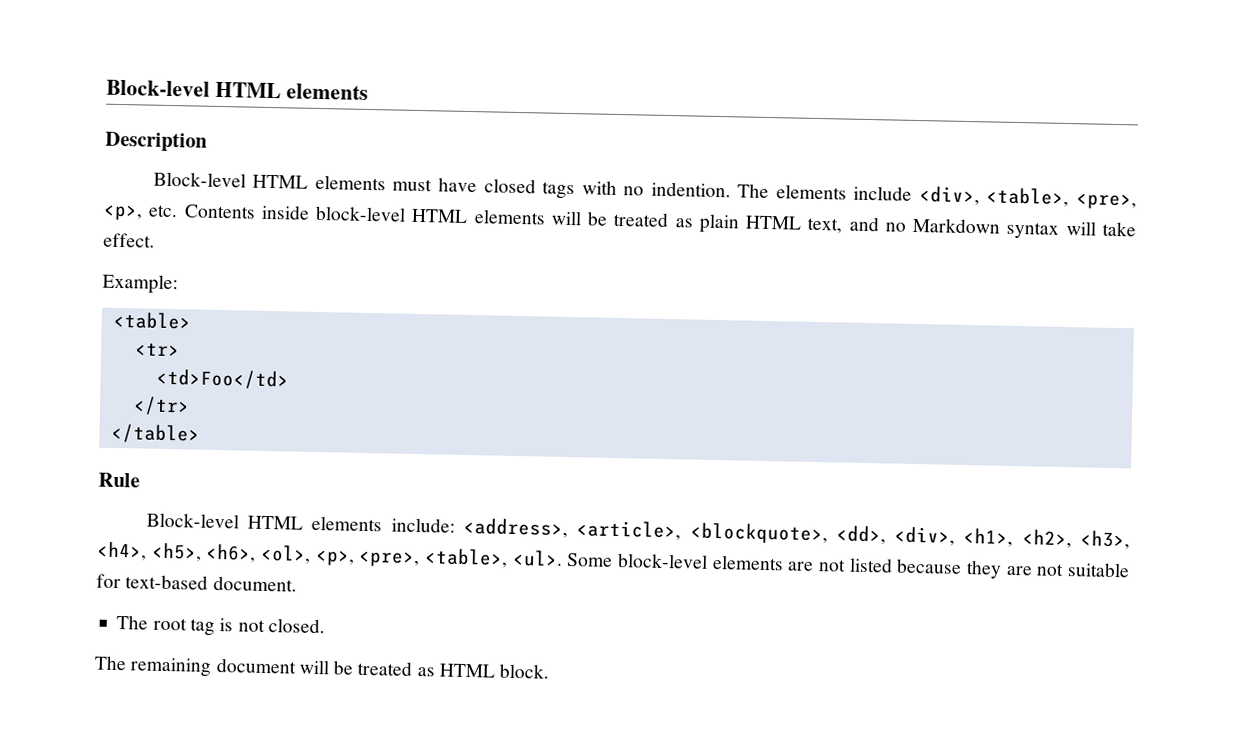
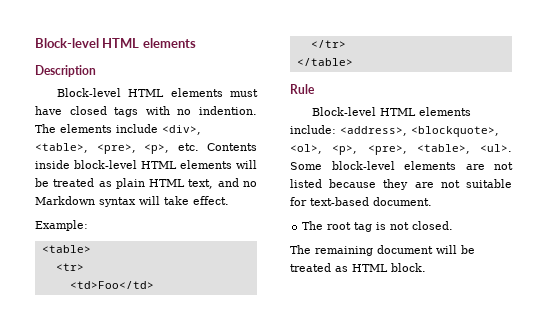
- Block-level HTML elements include: <address>, <article>, <blockquote>, <dd>, <div>, <h1>, <h2>, <h3>, <h4>, <h5>, <h6>, <ol>, <p>, <pre>, <table>, <ul>.
+ Block-level HTML elements include: <address>, <blockquote>, <ol>, <p>, <pre>, <table>, <ul>.

